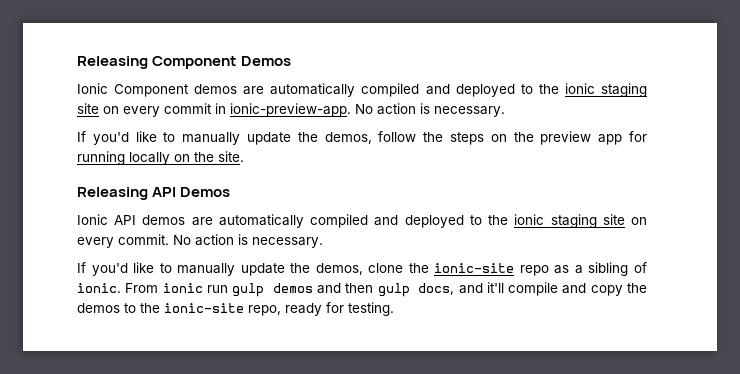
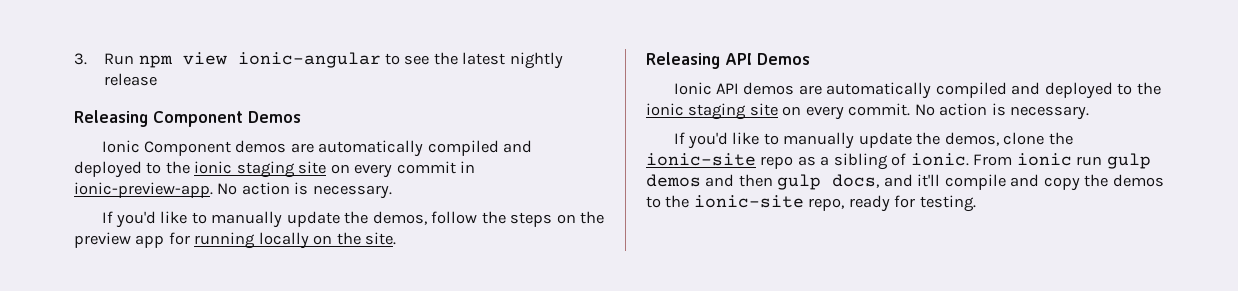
+ 3. Run npm view ionic-angular to see the latest nightly release

